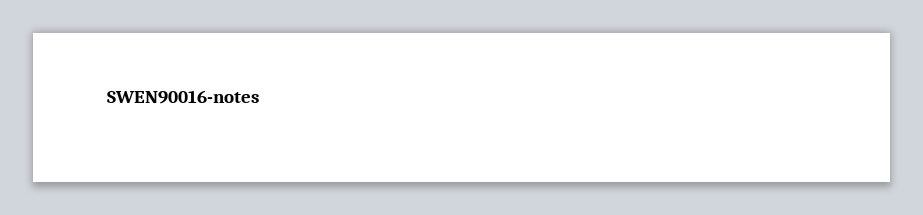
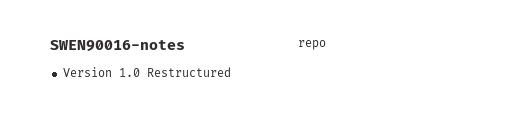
+ Version 1.0 Restructured repo

